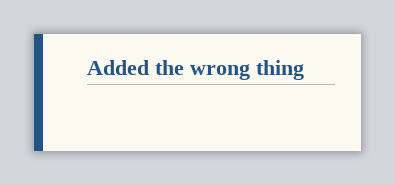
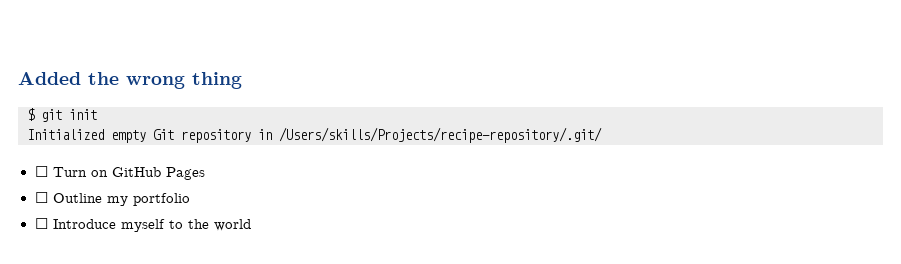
+ $ git init
+ Initialized empty Git repository in /Users/skills/Projects/recipe-repository/.git/
+ ☐ Turn on GitHub Pages
+ ☐ Outline my portfolio
+ ☐ Introduce myself to the world

